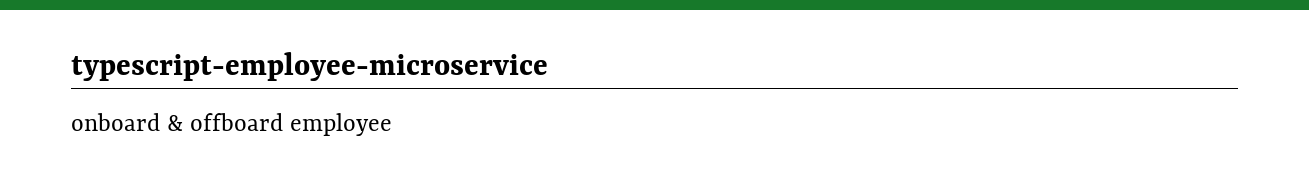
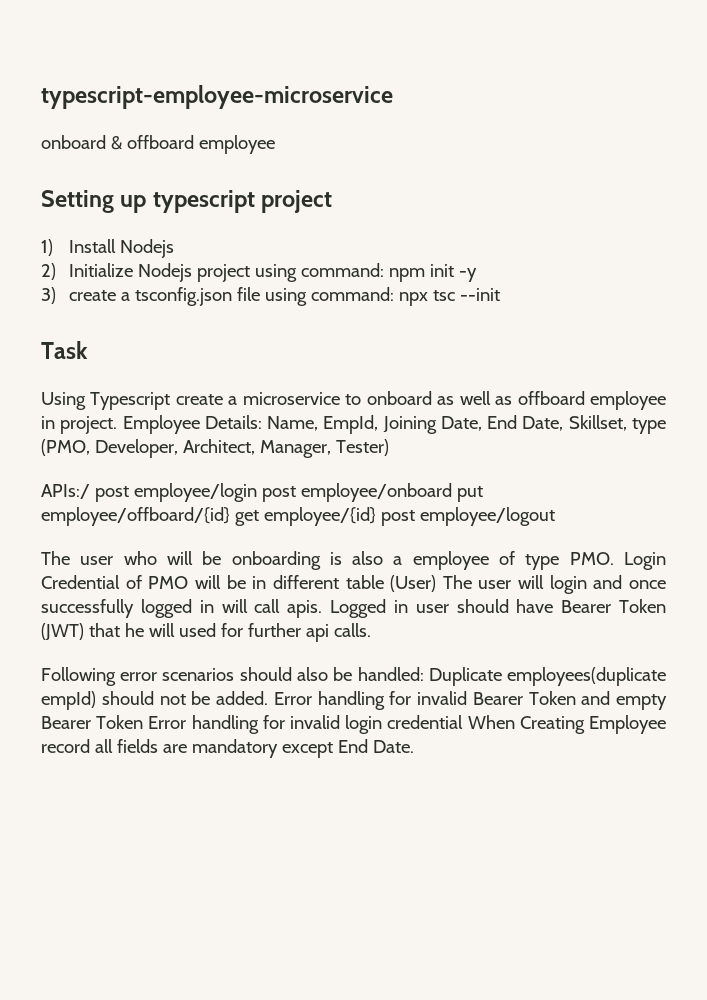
+ Setting up typescript project
+ 1) Install Nodejs
+ 2) Initialize Nodejs project using command: npm init -y
+ 3) create a tsconfig.json file using command: npx tsc --init
+ Task
+ Using Typescript create a microservice to onboard as well as offboard employee in project. Employee Details: Name, EmpId, Joining Date, End Date, Skillset, type (PMO, Developer, Architect, Manager, Tester)
+ APIs:/ post employee/login post employee/onboard put employee/offboard/{id} get employee/{id} post employee/logout
+ The user who will be onboarding is also a employee of type PMO. Login Credential of PMO will be in different table (User) The user will login and once successfully logged in will call apis. Logged in user should have Bearer Token (JWT) that he will used for further api calls.
+ Following error scenarios should also be handled: Duplicate employees(duplicate empId) should not be added. Error handling for invalid Bearer Token and empty Bearer Token Error handling for invalid login credential When Creating Employee record all fields are mandatory except End Date.

